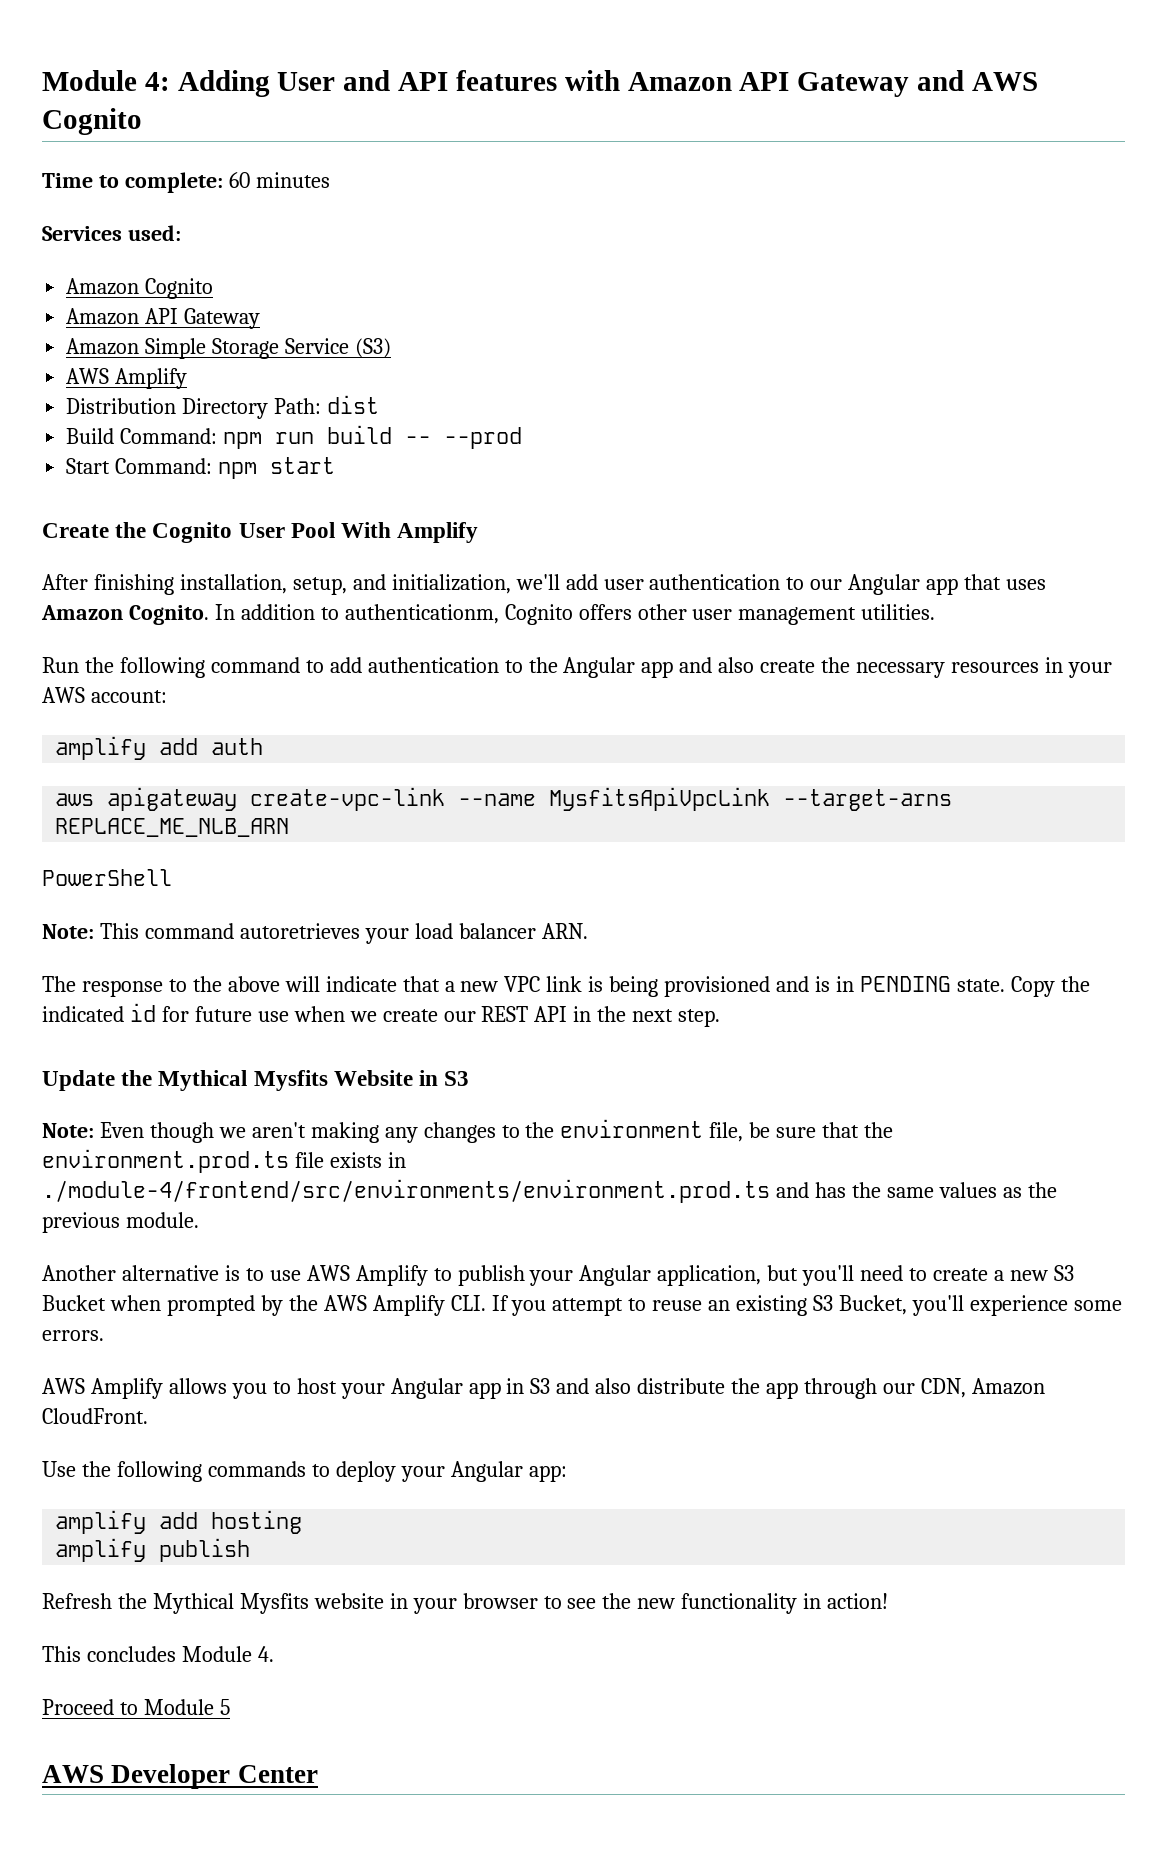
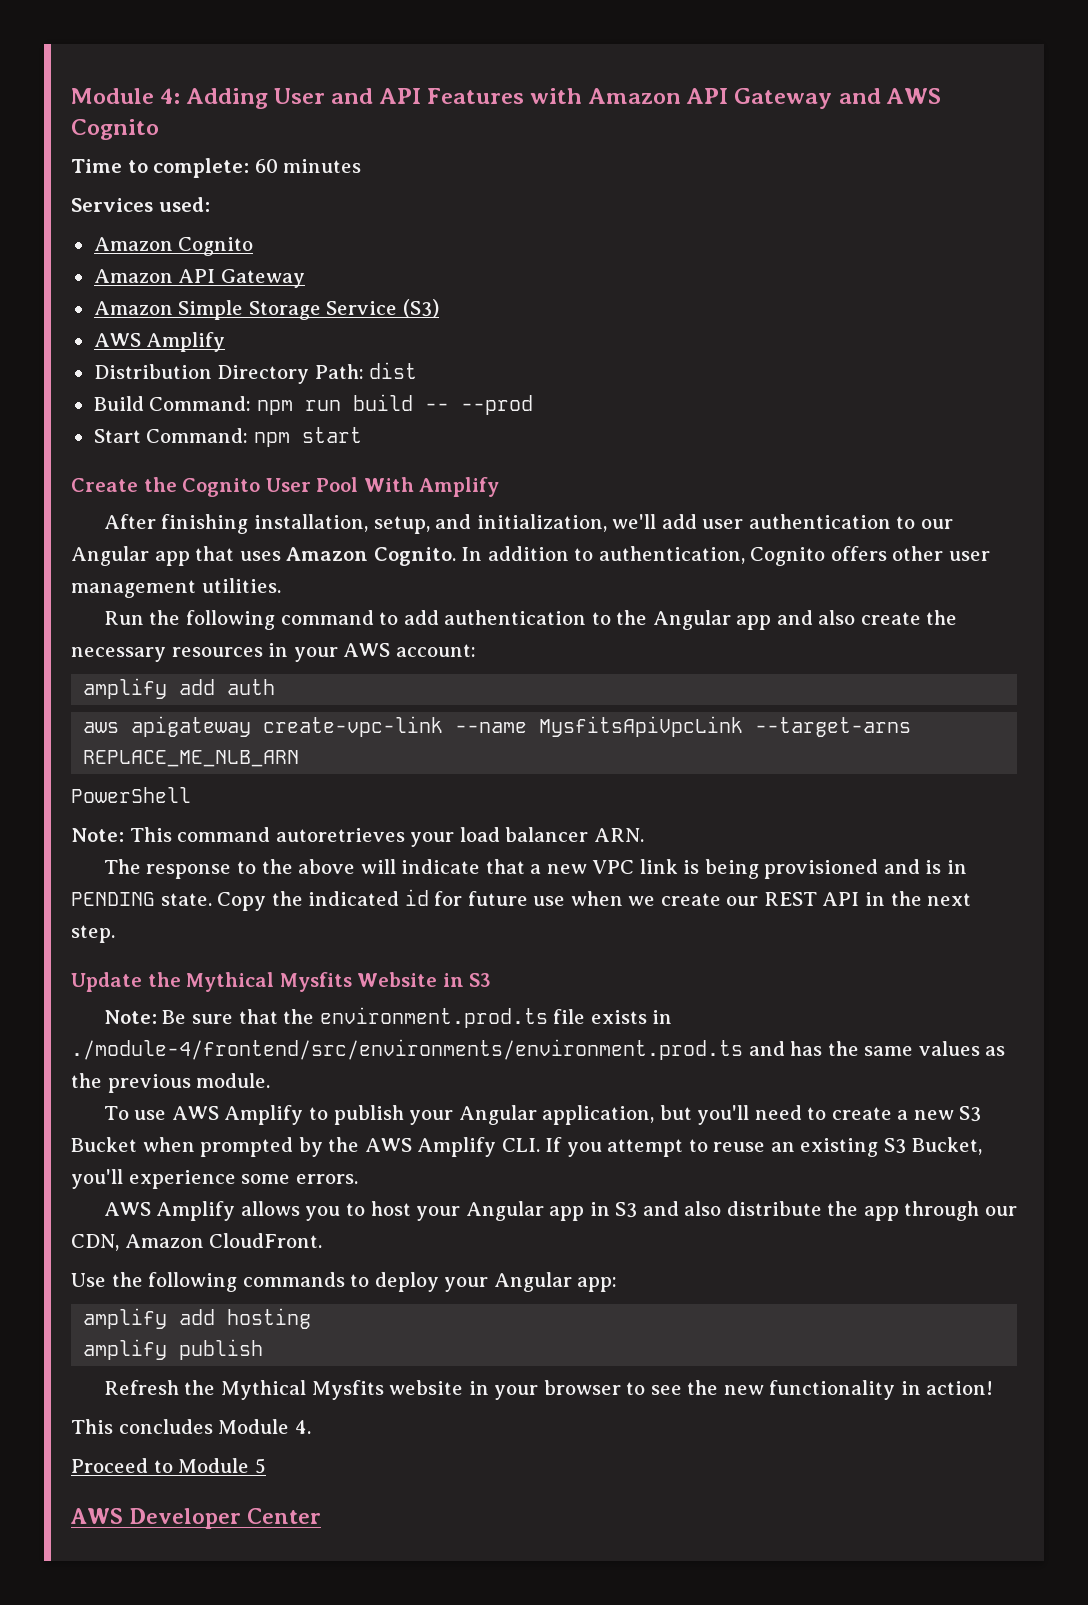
- Module 4: Adding User and API features with Amazon API Gateway and AWS Cognito
+ Module 4: Adding User and API Features with Amazon API Gateway and AWS Cognito
- In addition to authenticationm, Cognito offers other user management utilities.
+ In addition to authentication, Cognito offers other user management utilities.
- Note: Even though we aren't making any changes to the environment file, be sure that the environment.prod.ts file exists in ./module-4/frontend/src/environments/environment.prod.ts and has the same values as the previous module.
+ Note: Be sure that the environment.prod.ts file exists in ./module-4/frontend/src/environments/environment.prod.ts and has the same values as the previous module.
- Another alternative is to use AWS Amplify to publish your Angular application, but you'll need to create a new S3 Bucket when prompted by the AWS Amplify CLI. If you attempt to reuse an existing S3 Bucket, you'll experience some errors.
+ To use AWS Amplify to publish your Angular application, but you'll need to create a new S3 Bucket when prompted by the AWS Amplify CLI. If you attempt to reuse an existing S3 Bucket, you'll experience some errors.

